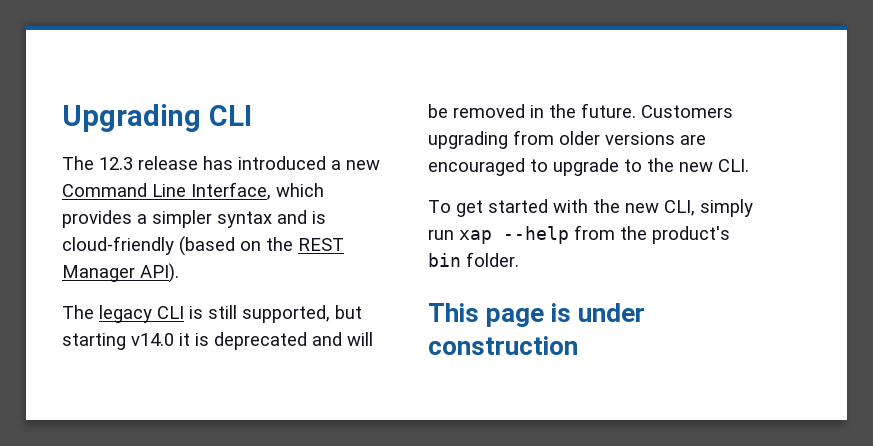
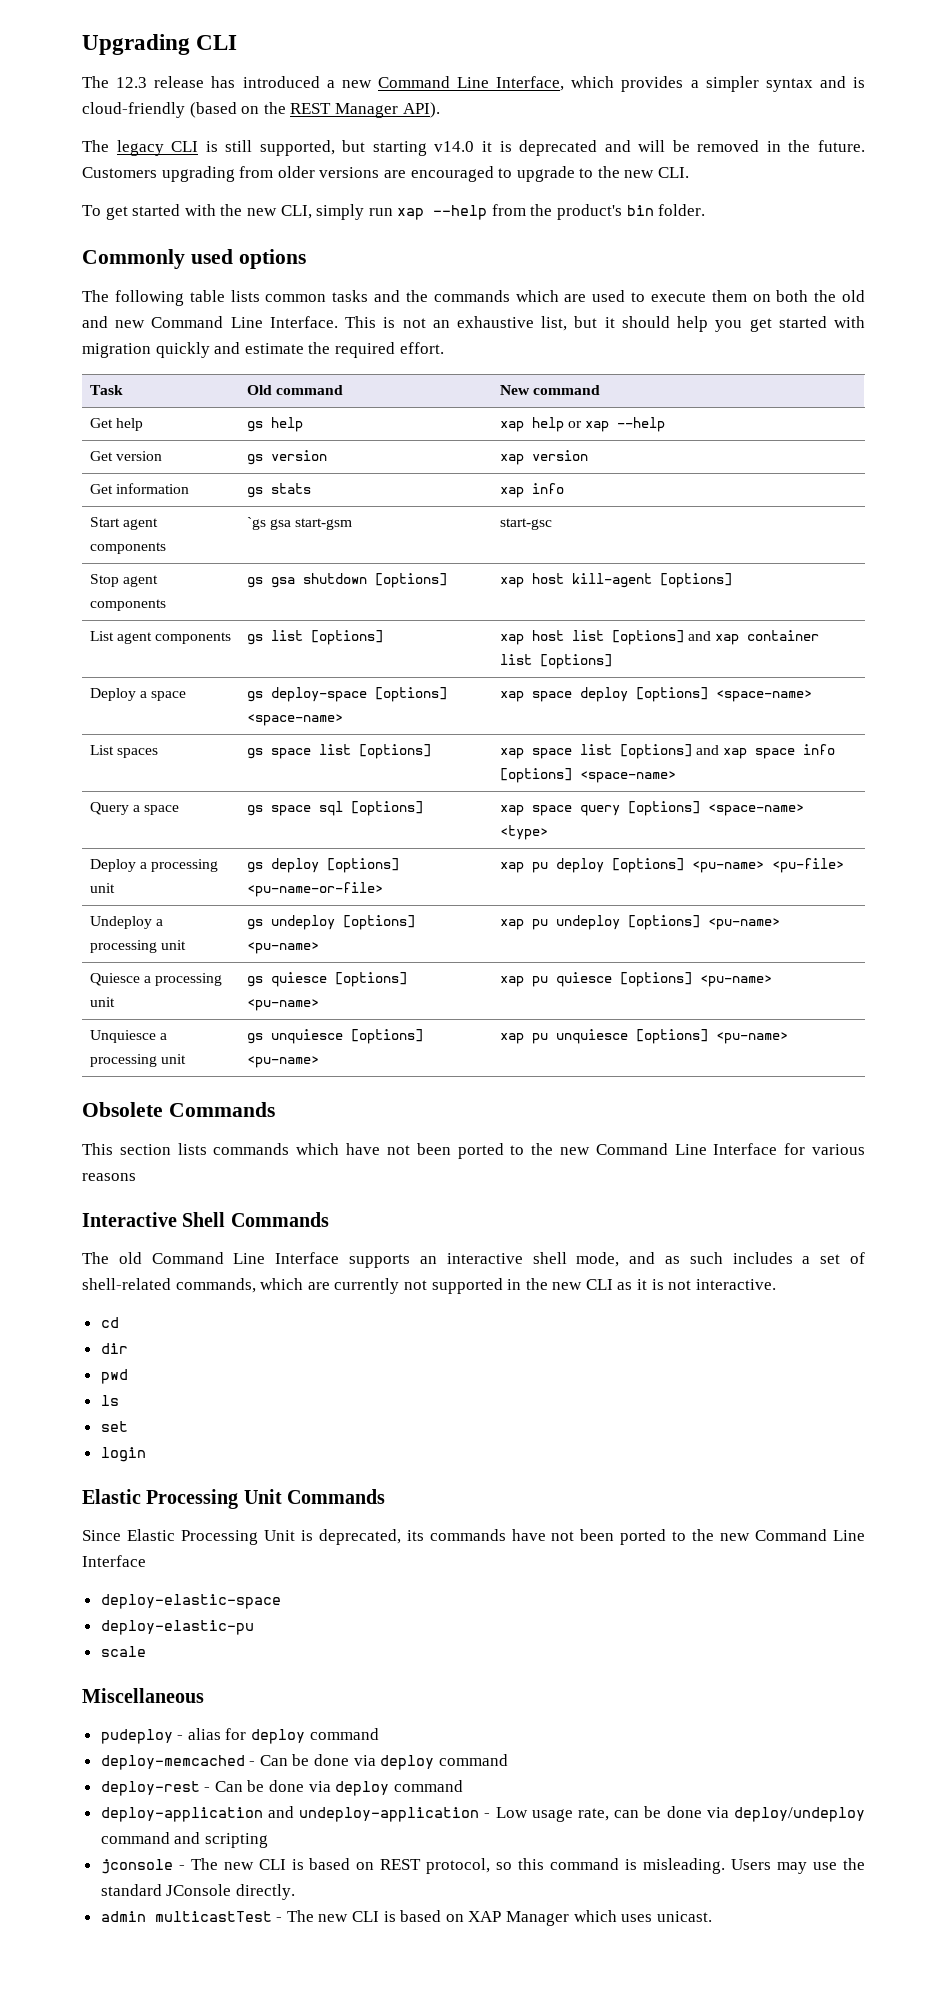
- This page is under construction
+ Commonly used options
+ The following table lists common tasks and the commands which are used to execute them on both the old and new Command Line Interface. This is not an exhaustive list, but it should help you get started with migration quickly and estimate the required effort.
+ Task | Old command | New command
+ Get help | gs help | xap help or xap --help
+ Get version | gs version | xap version
+ Get information | gs stats | xap info
+ Start agent components | `gs gsa start-gsm | start-gsc
+ Stop agent components | gs gsa shutdown [options] | xap host kill-agent [options]
+ List agent components | gs list [options] | xap host list [options] and xap container list [options]
+ Deploy a space | gs deploy-space [options] <space-name> | xap space deploy [options] <space-name>
+ List spaces | gs space list [options] | xap space list [options] and xap space info [options] <space-name>
+ Query a space | gs space sql [options] | xap space query [options] <space-name> <type>
+ Deploy a processing unit | gs deploy [options] <pu-name-or-file> | xap pu deploy [options] <pu-name> <pu-file>
+ Undeploy a processing unit | gs undeploy [options] <pu-name> | xap pu undeploy [options] <pu-name>
+ Quiesce a processing unit | gs quiesce [options] <pu-name> | xap pu quiesce [options] <pu-name>
+ Unquiesce a processing unit | gs unquiesce [options] <pu-name> | xap pu unquiesce [options] <pu-name>
+ Obsolete Commands
+ This section lists commands which have not been ported to the new Command Line Interface for various reasons
+ Interactive Shell Commands
+ The old Command Line Interface supports an interactive shell mode, and as such includes a set of shell-related commands, which are currently not supported in the new CLI as it is not interactive.
+ cd
+ dir
+ pwd
+ ls
+ set
+ login
+ Elastic Processing Unit Commands
+ Since Elastic Processing Unit is deprecated, its commands have not been ported to the new Command Line Interface
+ deploy-elastic-space
+ deploy-elastic-pu
+ scale
+ Miscellaneous
+ pudeploy - alias for deploy command
+ deploy-memcached - Can be done via deploy command
+ deploy-rest - Can be done via deploy command
+ deploy-application and undeploy-application - Low usage rate, can be done via deploy/undeploy command and scripting
+ jconsole - The new CLI is based on REST protocol, so this command is misleading. Users may use the standard JConsole directly.
+ admin multicastTest - The new CLI is based on XAP Manager which uses unicast.

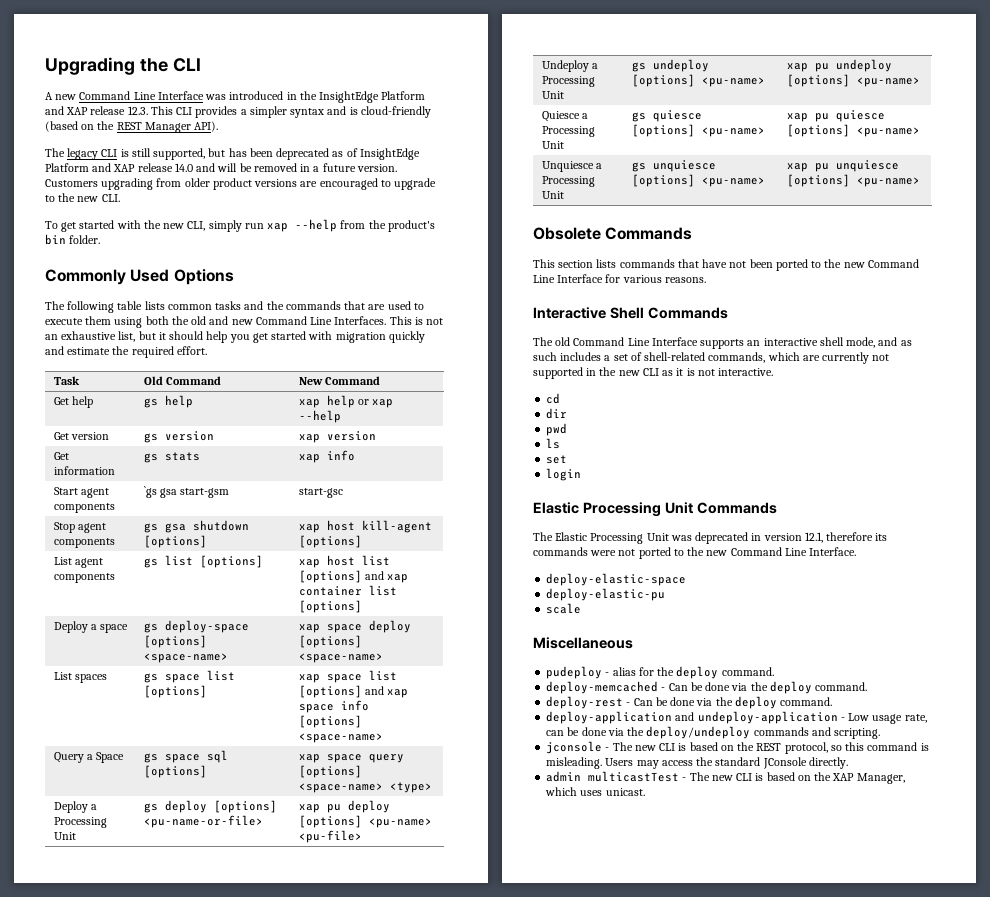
- Upgrading CLI
+ Upgrading the CLI
- The 12.3 release has introduced a new Command Line Interface, which provides a simpler syntax and is cloud-friendly (based on the REST Manager API).
+ A new Command Line Interface was introduced in the InsightEdge Platform and XAP release 12.3. This CLI provides a simpler syntax and is cloud-friendly (based on the REST Manager API).
- The legacy CLI is still supported, but starting v14.0 it is deprecated and will be removed in the future.
+ The legacy CLI is still supported, but has been deprecated as of InsightEdge Platform and XAP release 14.0 and will be removed in a future version.
- Customers upgrading from older versions are encouraged to upgrade to the new CLI.
+ Customers upgrading from older product versions are encouraged to upgrade to the new CLI.
- Commonly used options
+ Commonly Used Options
- The following table lists common tasks and the commands which are used to execute them on both the old and new Command Line Interface.
+ The following table lists common tasks and the commands that are used to execute them using both the old and new Command Line Interfaces.
- Task | Old command | New command
+ Task | Old Command | New Command
- Query a space | gs space sql [options] | xap space query [options] <space-name> <type>
+ Query a Space | gs space sql [options] | xap space query [options] <space-name> <type>
- Deploy a processing unit | gs deploy [options] <pu-name-or-file> | xap pu deploy [options] <pu-name> <pu-file>
+ Deploy a Processing Unit | gs deploy [options] <pu-name-or-file> | xap pu deploy [options] <pu-name> <pu-file>
- Undeploy a processing unit | gs undeploy [options] <pu-name> | xap pu undeploy [options] <pu-name>
+ Undeploy a Processing Unit | gs undeploy [options] <pu-name> | xap pu undeploy [options] <pu-name>
- Quiesce a processing unit | gs quiesce [options] <pu-name> | xap pu quiesce [options] <pu-name>
+ Quiesce a Processing Unit | gs quiesce [options] <pu-name> | xap pu quiesce [options] <pu-name>
- Unquiesce a processing unit | gs unquiesce [options] <pu-name> | xap pu unquiesce [options] <pu-name>
+ Unquiesce a Processing Unit | gs unquiesce [options] <pu-name> | xap pu unquiesce [options] <pu-name>
- This section lists commands which have not been ported to the new Command Line Interface for various reasons
+ This section lists commands that have not been ported to the new Command Line Interface for various reasons.
- Since Elastic Processing Unit is deprecated, its commands have not been ported to the new Command Line Interface
+ The Elastic Processing Unit was deprecated in version 12.1, therefore its commands were not ported to the new Command Line Interface.
- pudeploy - alias for deploy command
+ pudeploy - alias for the deploy command.
- deploy-memcached - Can be done via deploy command
+ deploy-memcached - Can be done via the deploy command.
- deploy-rest - Can be done via deploy command
+ deploy-rest - Can be done via the deploy command.
- deploy-application and undeploy-application - Low usage rate, can be done via deploy/undeploy command and scripting
+ deploy-application and undeploy-application - Low usage rate, can be done via the deploy/undeploy commands and scripting.
- jconsole - The new CLI is based on REST protocol, so this command is misleading.
+ jconsole - The new CLI is based on the REST protocol, so this command is misleading.
- Users may use the standard JConsole directly.
+ Users may access the standard JConsole directly.
- admin multicastTest - The new CLI is based on XAP Manager which uses unicast.
+ admin multicastTest - The new CLI is based on the XAP Manager, which uses unicast.

